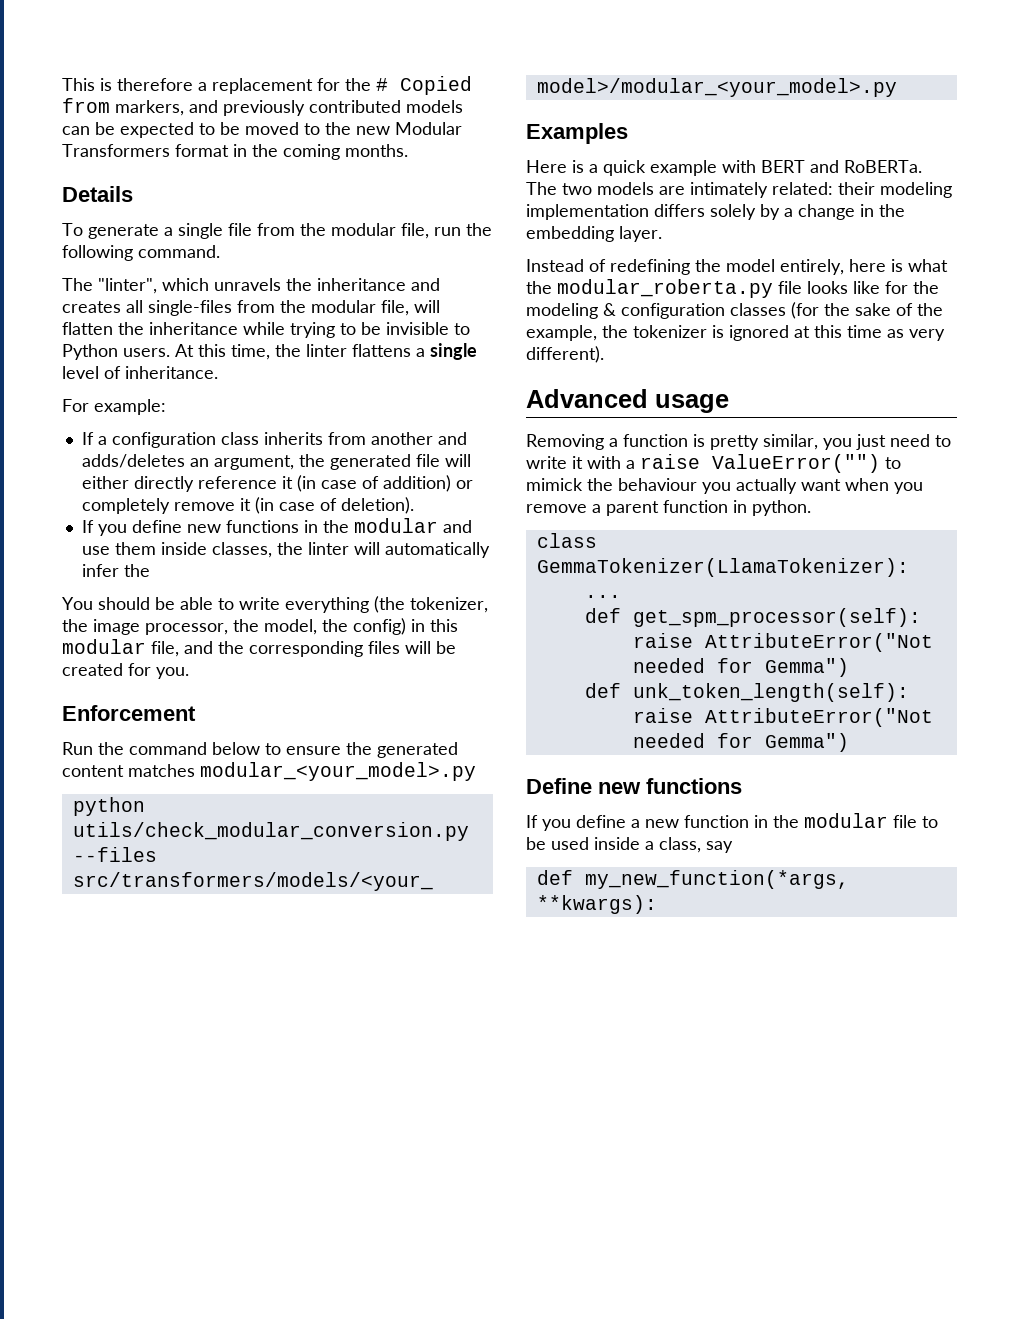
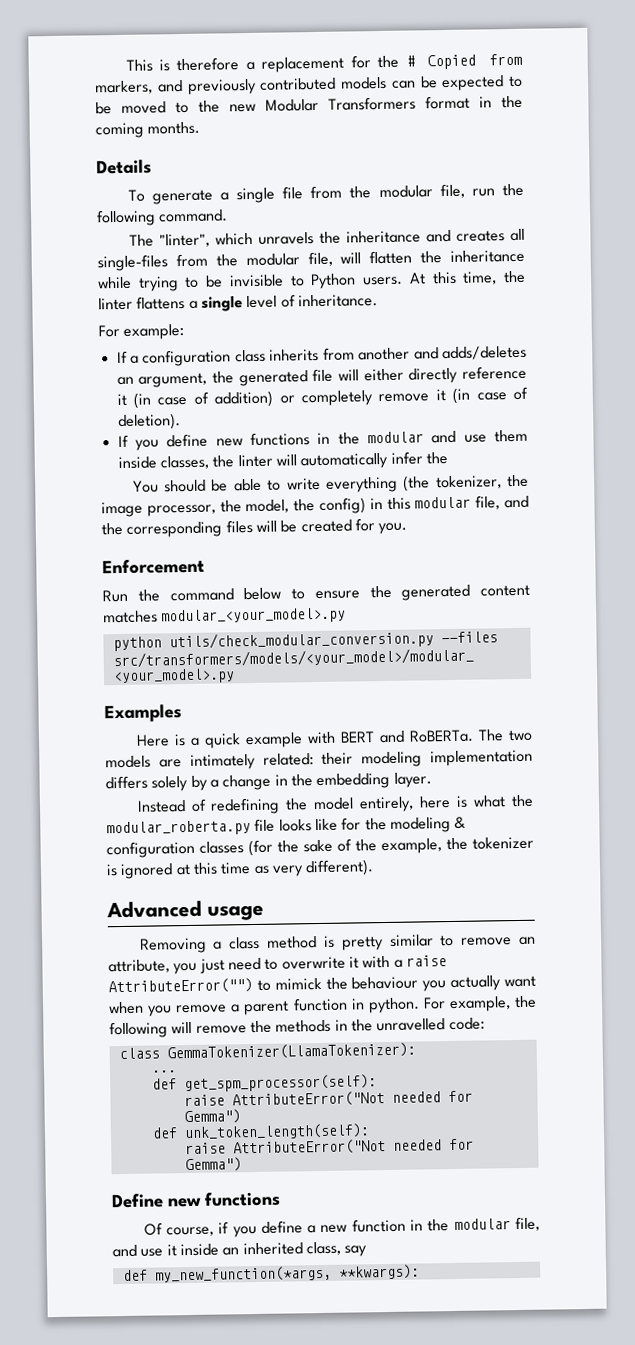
- Removing a function is pretty similar, you just need to write it with a raise ValueError("") to mimick the behaviour you actually want when you remove a parent function in python.
+ Removing a class method is pretty similar to remove an attribute, you just need to overwrite it with a raise AttributeError("") to mimick the behaviour you actually want when you remove a parent function in python. For example, the following will remove the methods in the unravelled code:
- If you define a new function in the modular file to be used inside a class, say
+ Of course, if you define a new function in the modular file, and use it inside an inherited class, say

